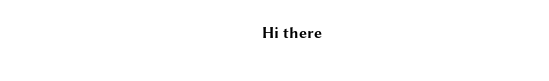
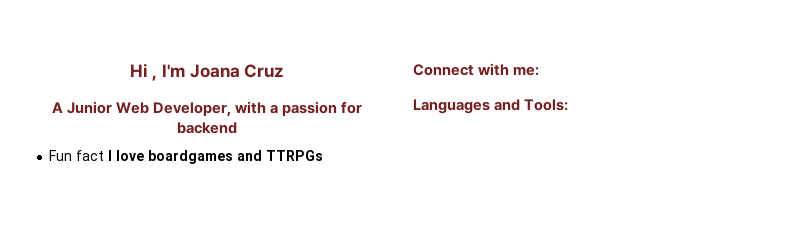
- Hi there
+ Hi , I'm Joana Cruz
+ A Junior Web Developer, with a passion for backend
+ Fun fact I love boardgames and TTRPGs
+ Connect with me:
+ Languages and Tools:

